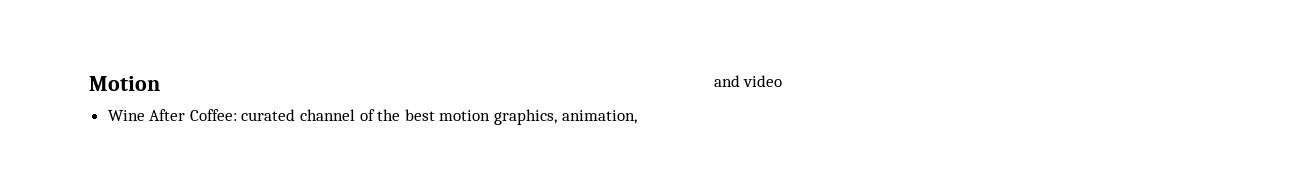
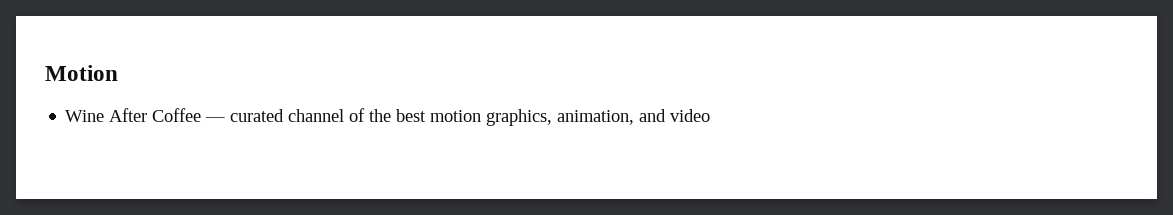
- Wine After Coffee: curated channel of the best motion graphics, animation, and video
+ Wine After Coffee — curated channel of the best motion graphics, animation, and video

